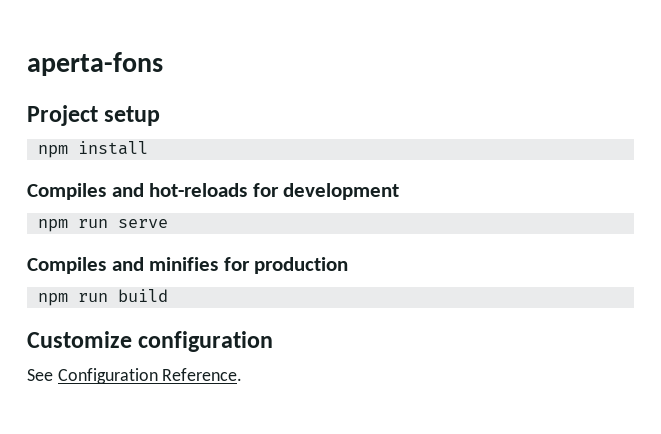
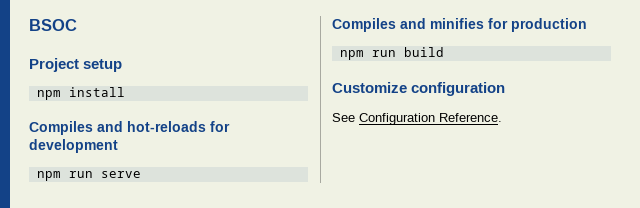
- aperta-fons
+ BSOC

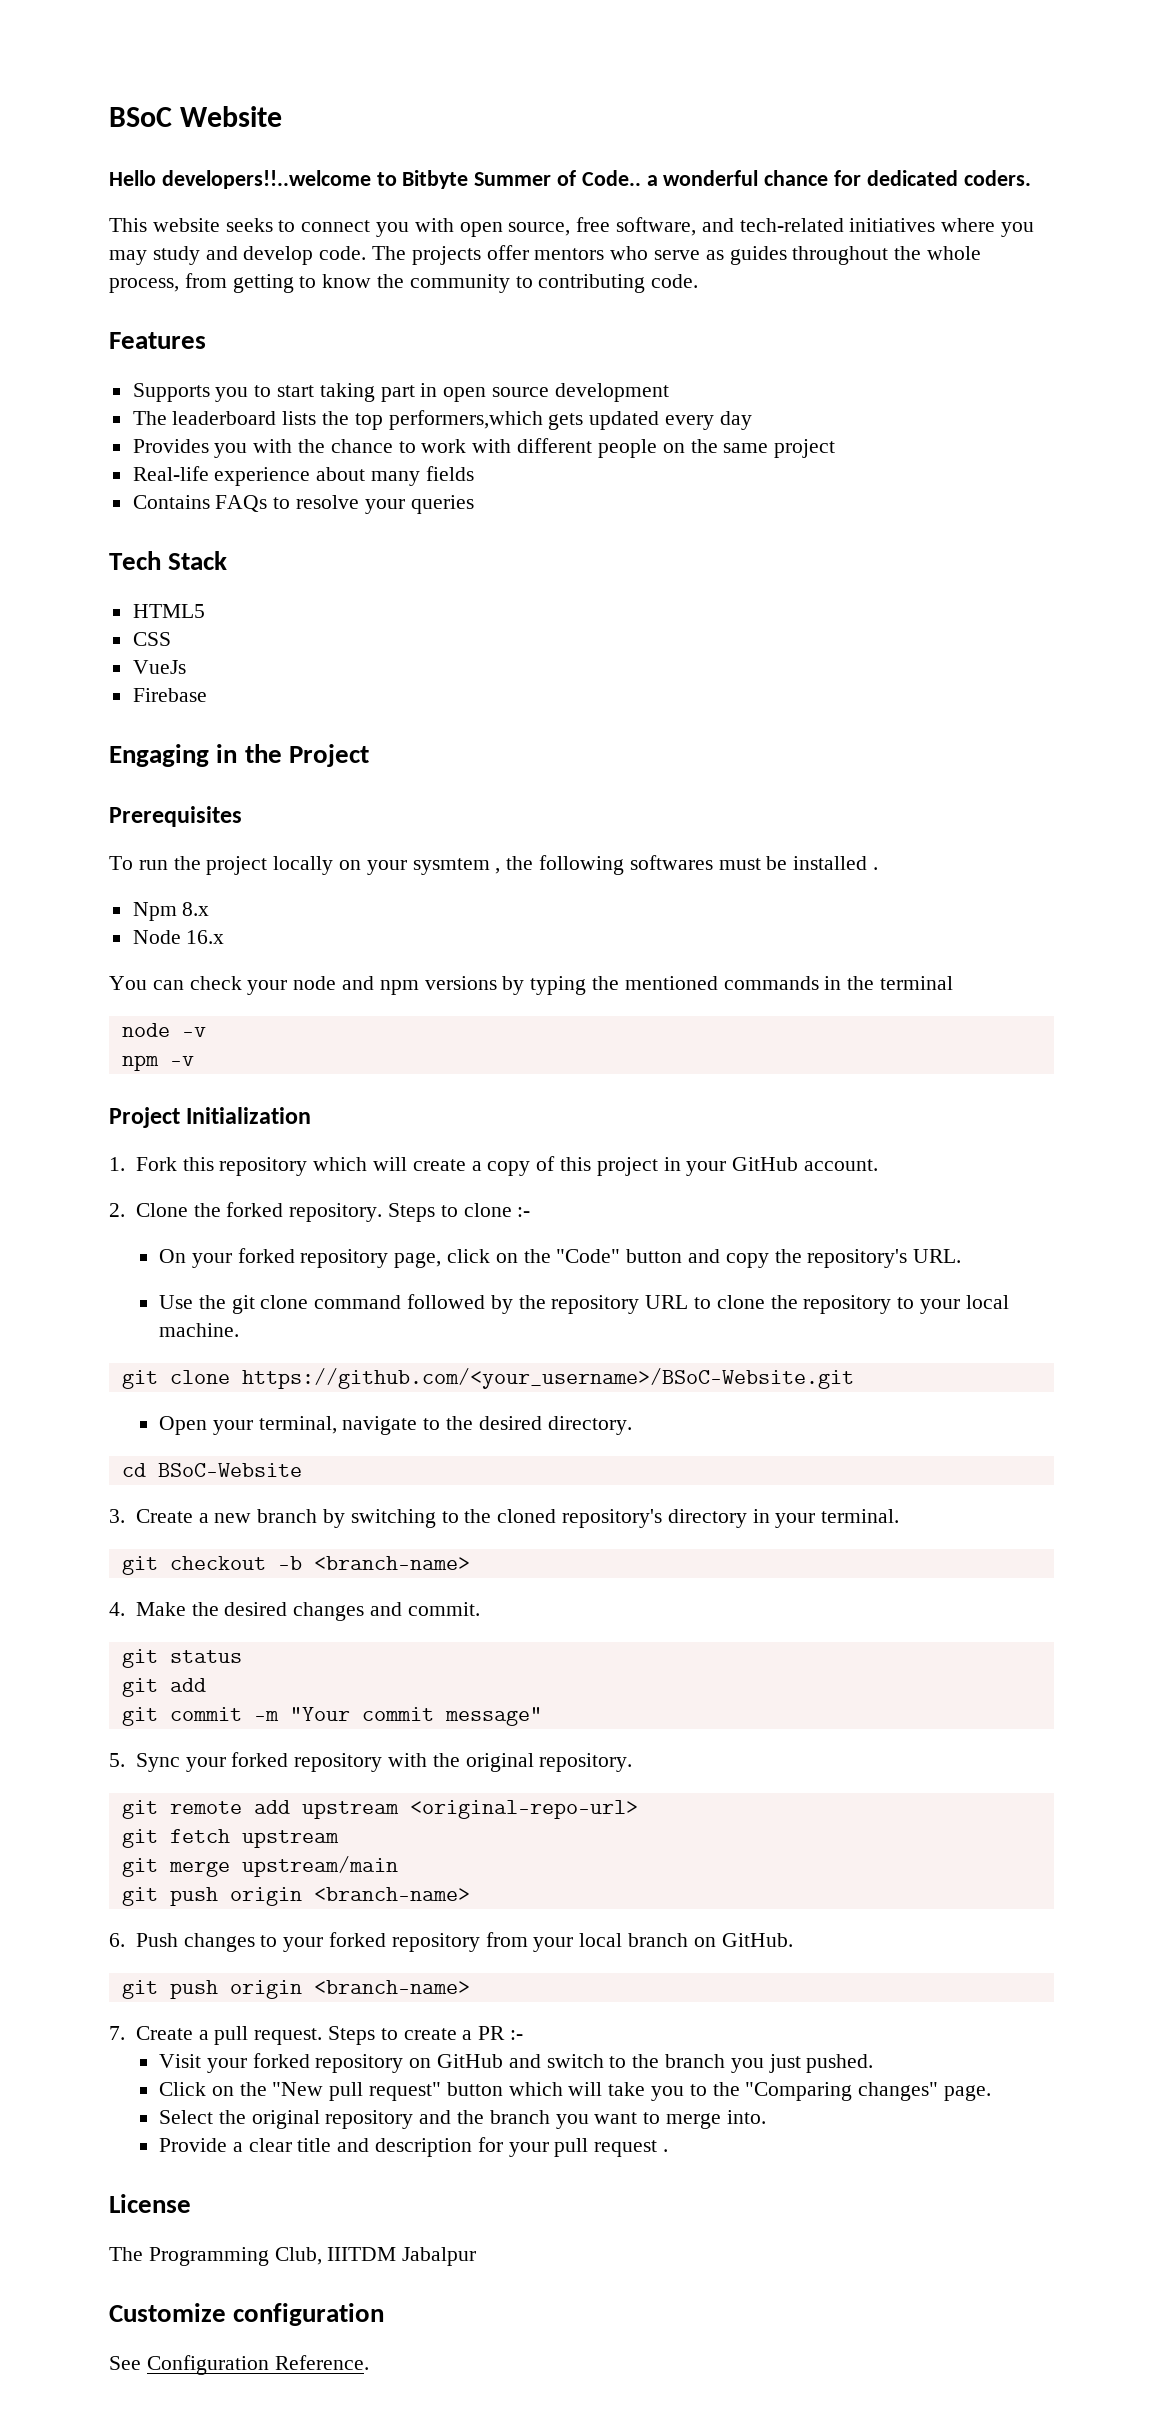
- BSOC
- Project setup
- npm install
- Compiles and hot-reloads for development
- npm run serve
- Compiles and minifies for production
- npm run build
+ BSoC Website
+ Hello developers!!..welcome to Bitbyte Summer of Code.. a wonderful chance for dedicated coders.
+ This website seeks to connect you with open source, free software, and tech-related initiatives where you may study and develop code. The projects offer mentors who serve as guides throughout the whole process, from getting to know the community to contributing code.
+ Features
+ Supports you to start taking part in open source development
+ The leaderboard lists the top performers,which gets updated every day
+ Provides you with the chance to work with different people on the same project
+ Real-life experience about many fields
+ Contains FAQs to resolve your queries
+ Tech Stack
+ HTML5
+ CSS
+ VueJs
+ Firebase
+ Engaging in the Project
+ Prerequisites
+ To run the project locally on your sysmtem , the following softwares must be installed .
+ Npm 8.x
+ Node 16.x
+ You can check your node and npm versions by typing the mentioned commands in the terminal
+ node -v
+ npm -v
+ Project Initialization
+ 1. Fork this repository which will create a copy of this project in your GitHub account.
+ 2. Clone the forked repository. Steps to clone :-
+ On your forked repository page, click on the "Code" button and copy the repository's URL.
+ Use the git clone command followed by the repository URL to clone the repository to your local machine.
+ git clone https://github.com/<your_username>/BSoC-Website.git
+ Open your terminal, navigate to the desired directory.
+ cd BSoC-Website
+ 3. Create a new branch by switching to the cloned repository's directory in your terminal.
+ git checkout -b <branch-name>
+ 4. Make the desired changes and commit.
+ git status
+ git add
+ git commit -m "Your commit message"
+ 5. Sync your forked repository with the original repository.
+ git remote add upstream <original-repo-url>
+ git fetch upstream
+ git merge upstream/main
+ git push origin <branch-name>
+ 6. Push changes to your forked repository from your local branch on GitHub.
+ git push origin <branch-name>
+ 7. Create a pull request. Steps to create a PR :-
+ Visit your forked repository on GitHub and switch to the branch you just pushed.
+ Click on the "New pull request" button which will take you to the "Comparing changes" page.
+ Select the original repository and the branch you want to merge into.
+ Provide a clear title and description for your pull request .
+ License
+ The Programming Club, IIITDM Jabalpur

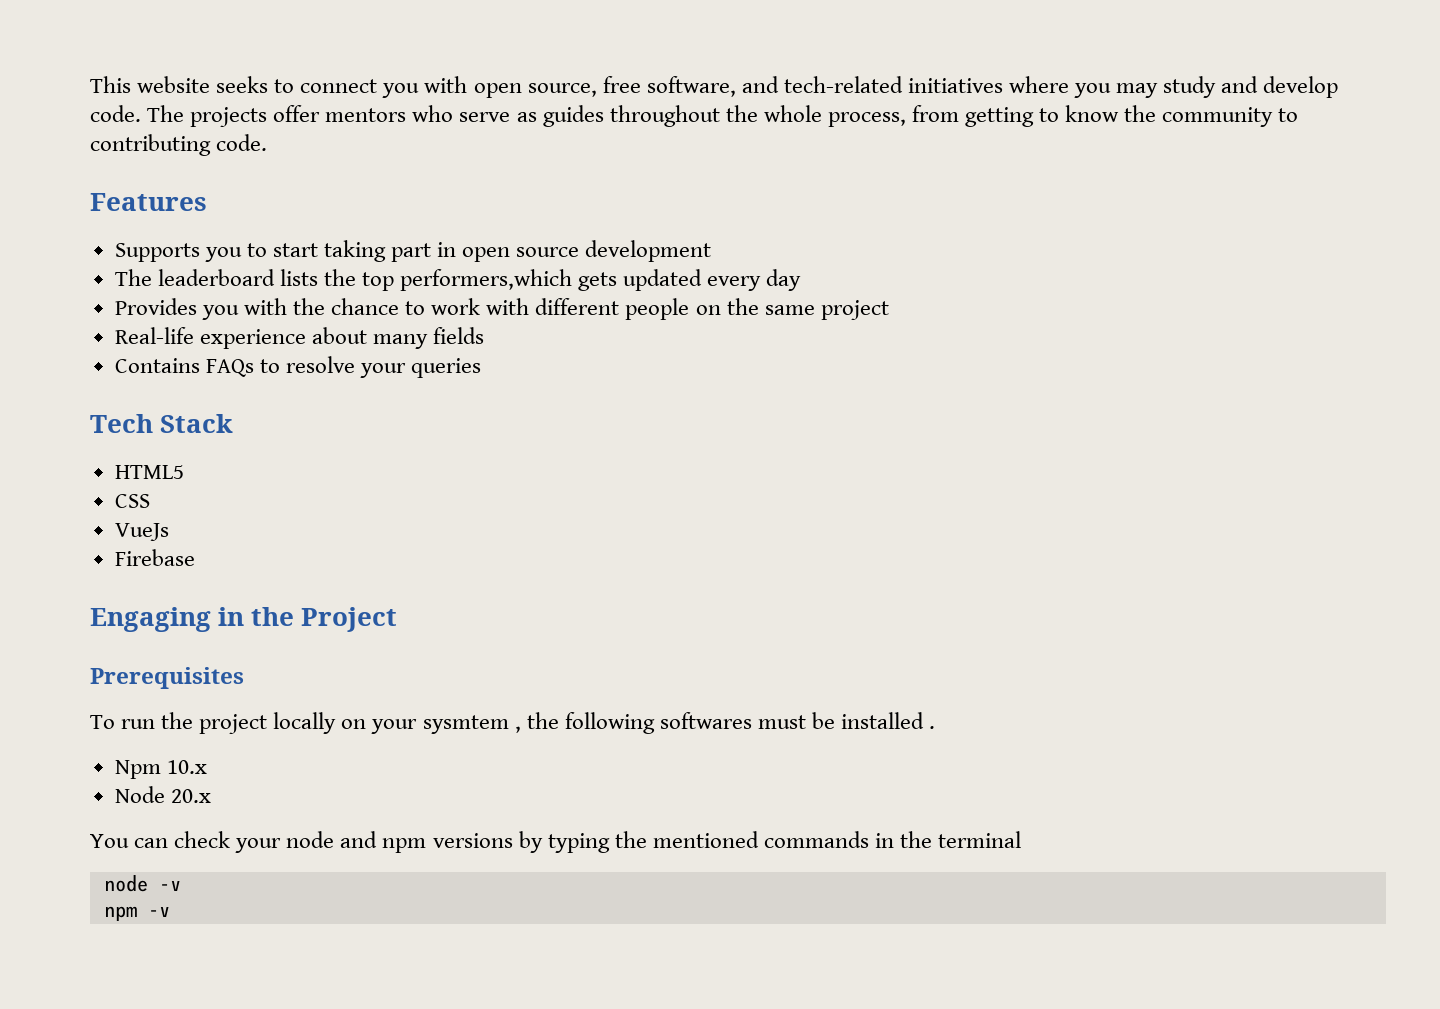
- BSoC Website
- Hello developers!!..welcome to Bitbyte Summer of Code.. a wonderful chance for dedicated coders.
- Npm 8.x
+ Npm 10.x
- Node 16.x
+ Node 20.x
- Project Initialization
- 1. Fork this repository which will create a copy of this project in your GitHub account.
- 2. Clone the forked repository. Steps to clone :-
- On your forked repository page, click on the "Code" button and copy the repository's URL.
- Use the git clone command followed by the repository URL to clone the repository to your local machine.
- git clone https://github.com/<your_username>/BSoC-Website.git
- Open your terminal, navigate to the desired directory.
- cd BSoC-Website
- 3. Create a new branch by switching to the cloned repository's directory in your terminal.
- git checkout -b <branch-name>
- 4. Make the desired changes and commit.
- git status
- git add
- git commit -m "Your commit message"
- 5. Sync your forked repository with the original repository.
- git remote add upstream <original-repo-url>
- git fetch upstream
- git merge upstream/main
- git push origin <branch-name>
- 6. Push changes to your forked repository from your local branch on GitHub.
- git push origin <branch-name>
- 7. Create a pull request. Steps to create a PR :-
- Visit your forked repository on GitHub and switch to the branch you just pushed.
- Click on the "New pull request" button which will take you to the "Comparing changes" page.
- Select the original repository and the branch you want to merge into.
- Provide a clear title and description for your pull request .
- License
- The Programming Club, IIITDM Jabalpur
- Customize configuration
- See Configuration Reference.

